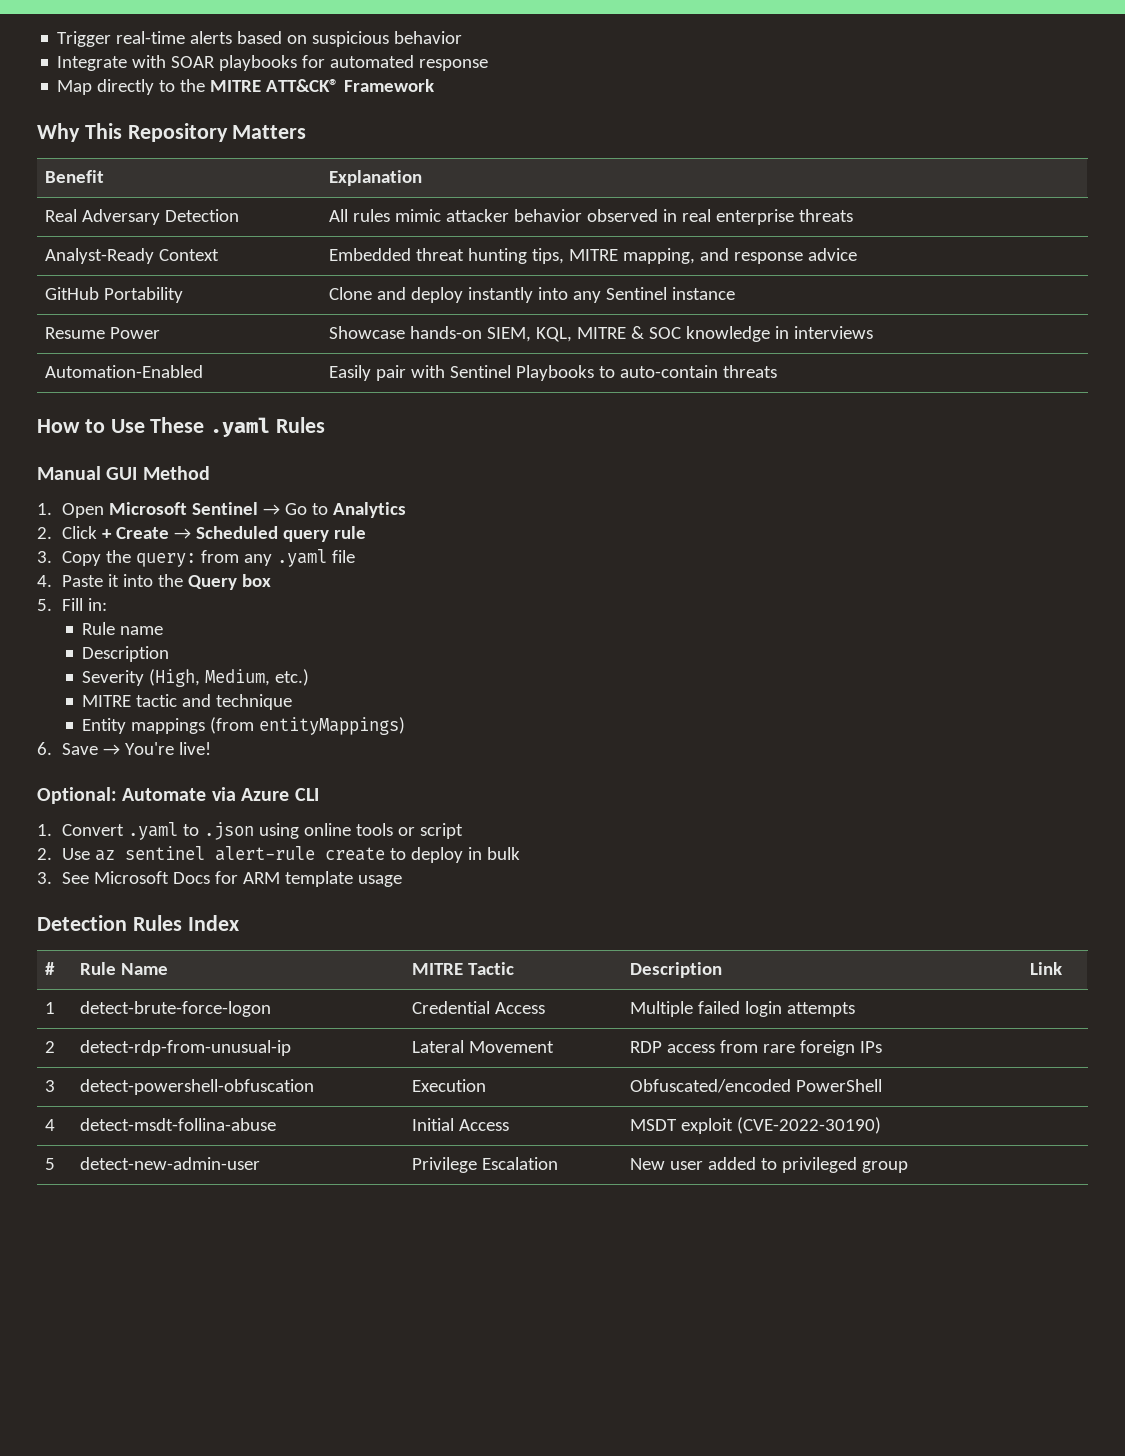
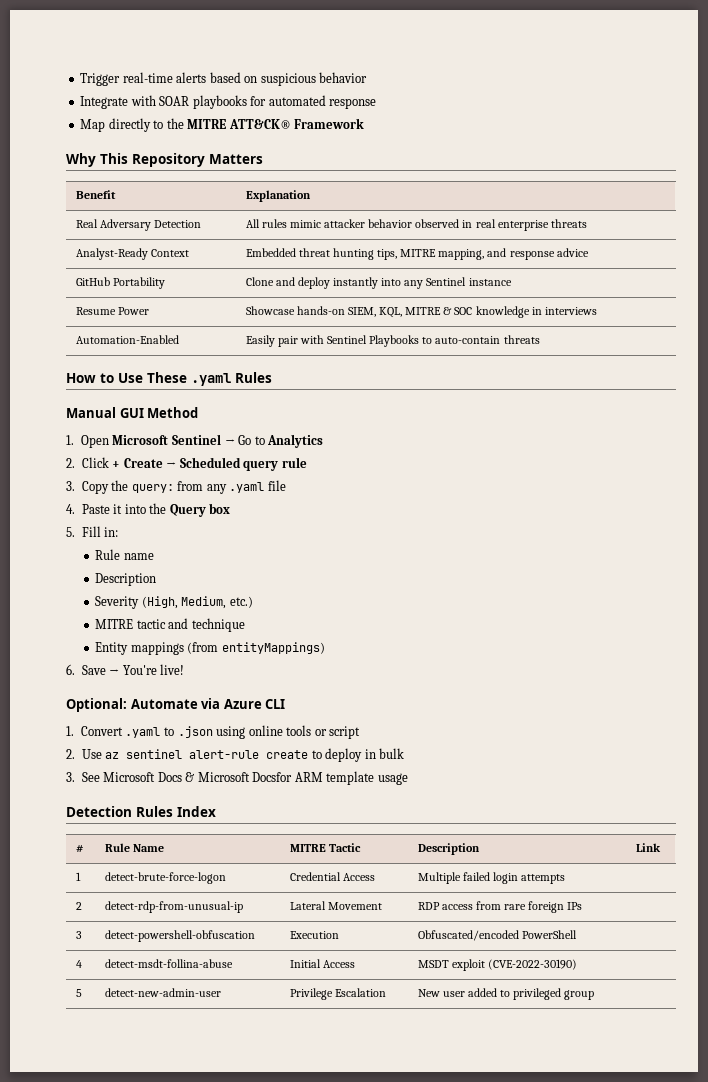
- 3. See Microsoft Docs for ARM template usage
+ 3. See Microsoft Docs & Microsoft Docsfor ARM template usage

